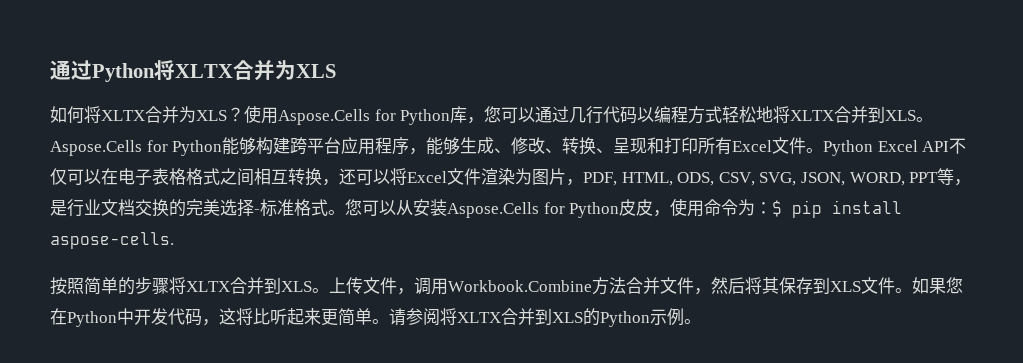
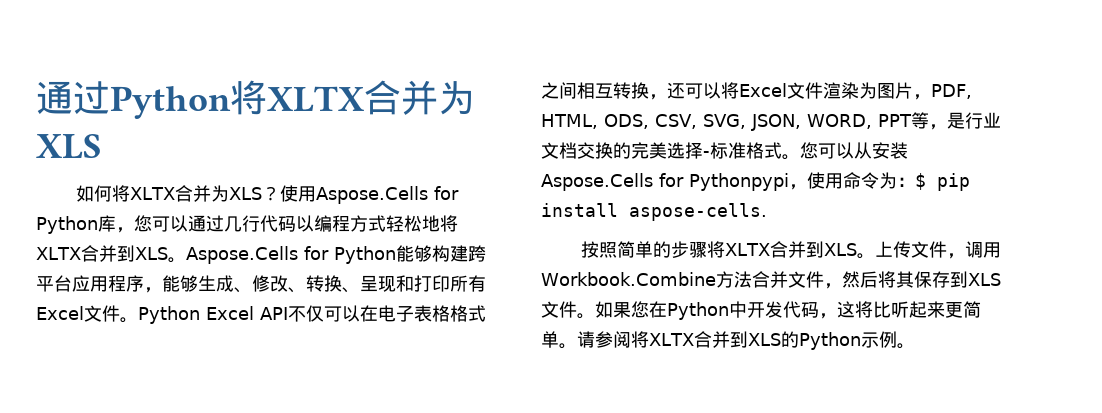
- 您可以从安装Aspose.Cells for Python皮皮，使用命令为：$ pip install aspose-cells.
+ 您可以从安装Aspose.Cells for Pythonpypi，使用命令为：$ pip install aspose-cells.

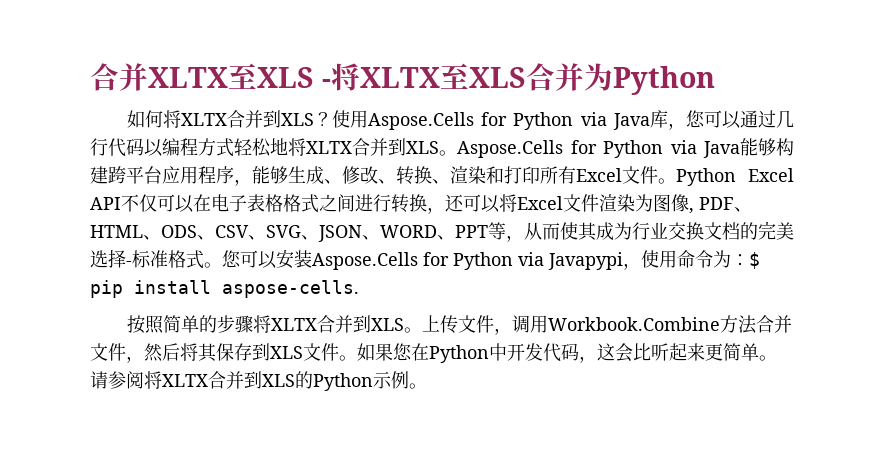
- 通过Python将XLTX合并为XLS
+ 合并XLTX至XLS -将XLTX至XLS合并为Python
- 如何将XLTX合并为XLS？
+ 如何将XLTX合并到XLS？
- 使用Aspose.Cells for Python库，您可以通过几行代码以编程方式轻松地将XLTX合并到XLS。
+ 使用Aspose.Cells for Python via Java库，您可以通过几行代码以编程方式轻松地将XLTX合并到XLS。
- Aspose.Cells for Python能够构建跨平台应用程序，能够生成、修改、转换、呈现和打印所有Excel文件。
+ Aspose.Cells for Python via Java能够构建跨平台应用程序，能够生成、修改、转换、渲染和打印所有Excel文件。
- Python Excel API不仅可以在电子表格格式之间相互转换，还可以将Excel文件渲染为图片，PDF, HTML, ODS, CSV, SVG, JSON, WORD, PPT等，是行业文档交换的完美选择-标准格式。
+ Python Excel API不仅可以在电子表格格式之间进行转换，还可以将Excel文件渲染为图像, PDF、HTML、ODS、CSV、SVG、JSON、WORD、PPT等，从而使其成为行业交换文档的完美选择-标准格式。
- 您可以从安装Aspose.Cells for Pythonpypi，使用命令为：$ pip install aspose-cells.
+ 您可以安装Aspose.Cells for Python via Javapypi，使用命令为：$ pip install aspose-cells.
- 如果您在Python中开发代码，这将比听起来更简单。
+ 如果您在Python中开发代码，这会比听起来更简单。

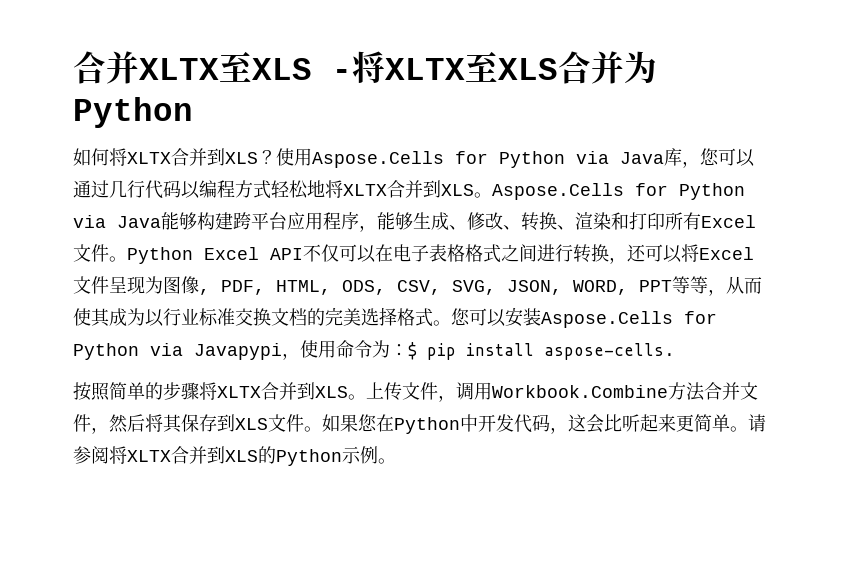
- Python Excel API不仅可以在电子表格格式之间进行转换，还可以将Excel文件渲染为图像, PDF、HTML、ODS、CSV、SVG、JSON、WORD、PPT等，从而使其成为行业交换文档的完美选择-标准格式。
+ Python Excel API不仅可以在电子表格格式之间进行转换，还可以将Excel文件呈现为图像, PDF, HTML, ODS, CSV, SVG, JSON, WORD, PPT等等，从而使其成为以行业标准交换文档的完美选择格式。

